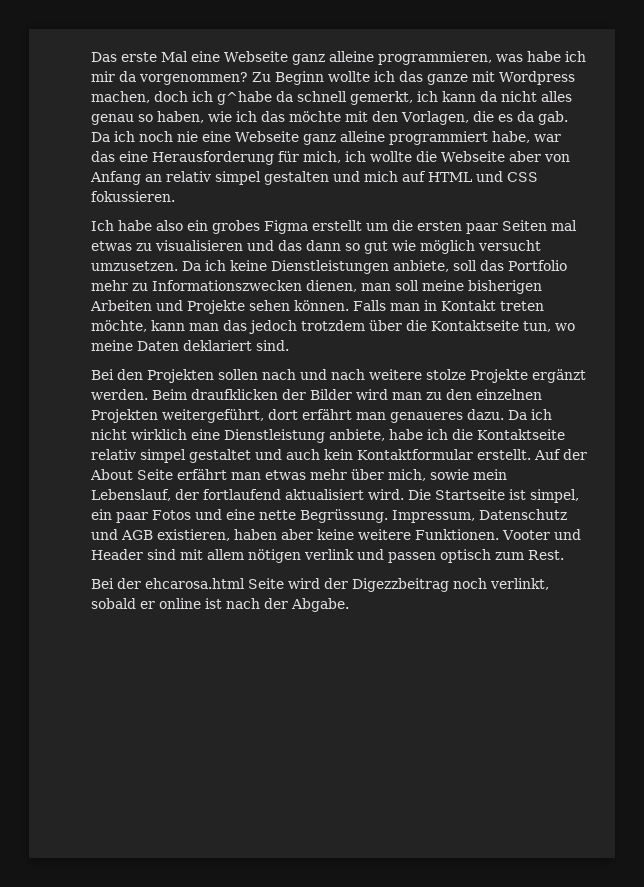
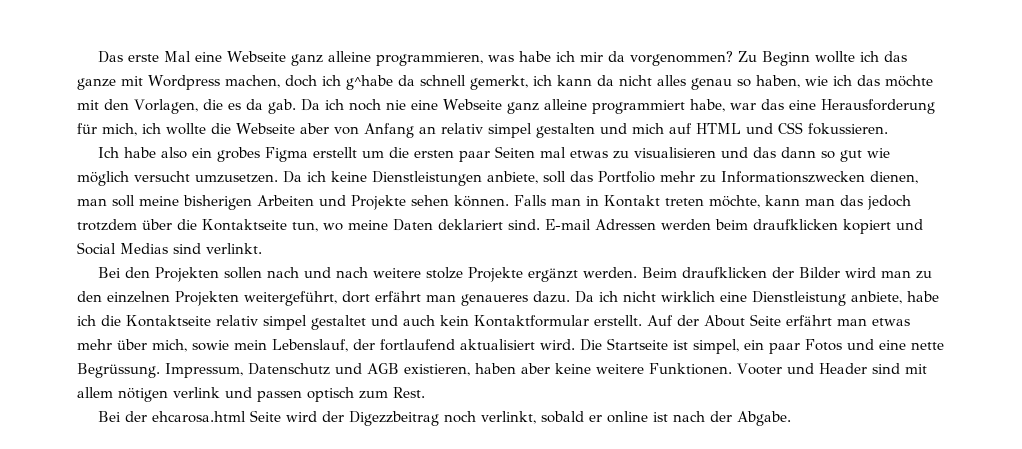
+ E-mail Adressen werden beim draufklicken kopiert und Social Medias sind verlinkt.

